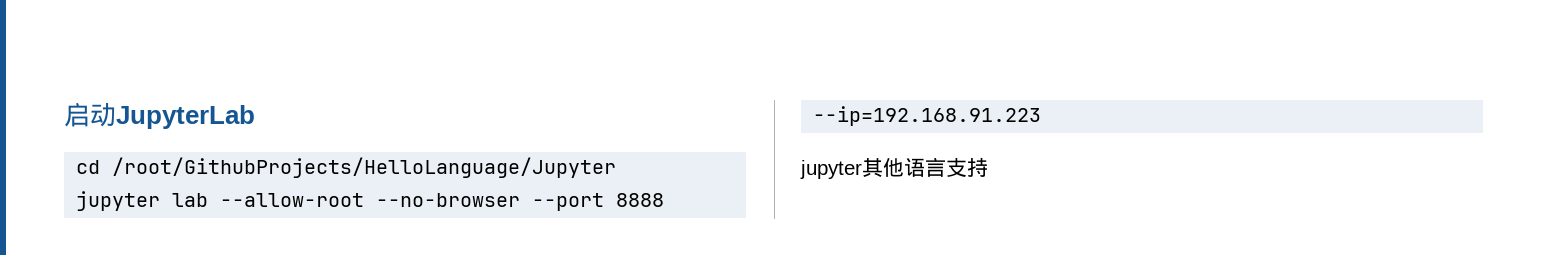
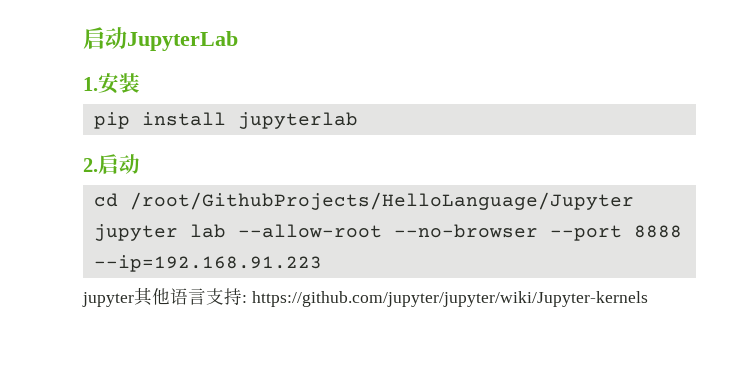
+ 1.安装
+ pip install jupyterlab
+ 2.启动
- jupyter其他语言支持
+ jupyter其他语言支持: https://github.com/jupyter/jupyter/wiki/Jupyter-kernels

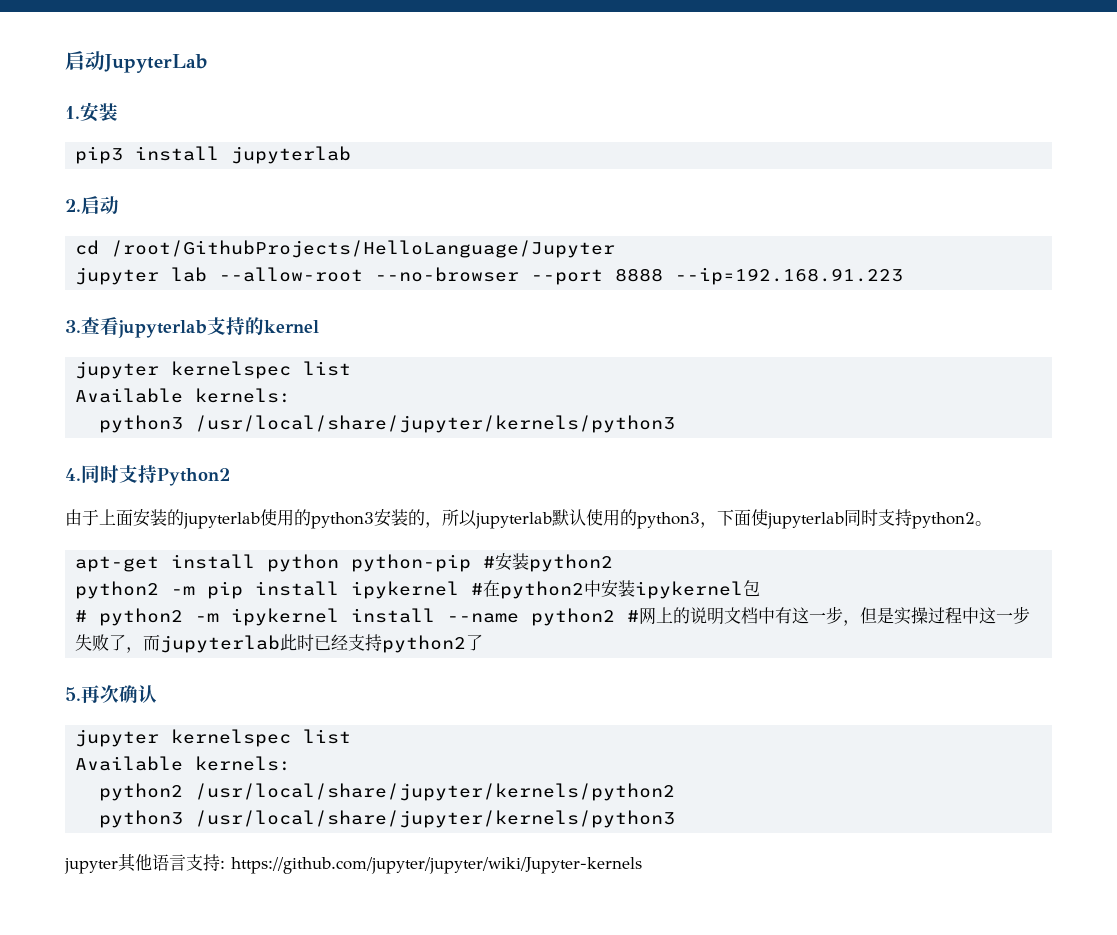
- pip install jupyterlab
+ pip3 install jupyterlab
+ 3.查看jupyterlab支持的kernel
+ jupyter kernelspec list
+ Available kernels:
+ python3 /usr/local/share/jupyter/kernels/python3
+ 4.同时支持Python2
+ 由于上面安装的jupyterlab使用的python3安装的，所以jupyterlab默认使用的python3，下面使jupyterlab同时支持python2。
+ apt-get install python python-pip #安装python2
+ python2 -m pip install ipykernel #在python2中安装ipykernel包
+ # python2 -m ipykernel install --name python2 #网上的说明文档中有这一步，但是实操过程中这一步失败了，而jupyterlab此时已经支持python2了
+ 5.再次确认
+ jupyter kernelspec list
+ Available kernels:
+ python2 /usr/local/share/jupyter/kernels/python2
+ python3 /usr/local/share/jupyter/kernels/python3

